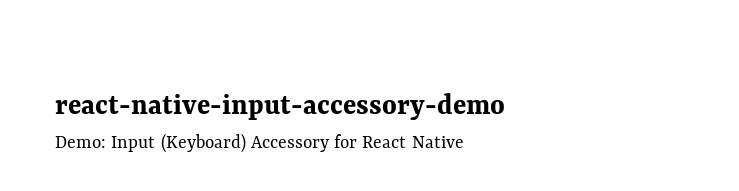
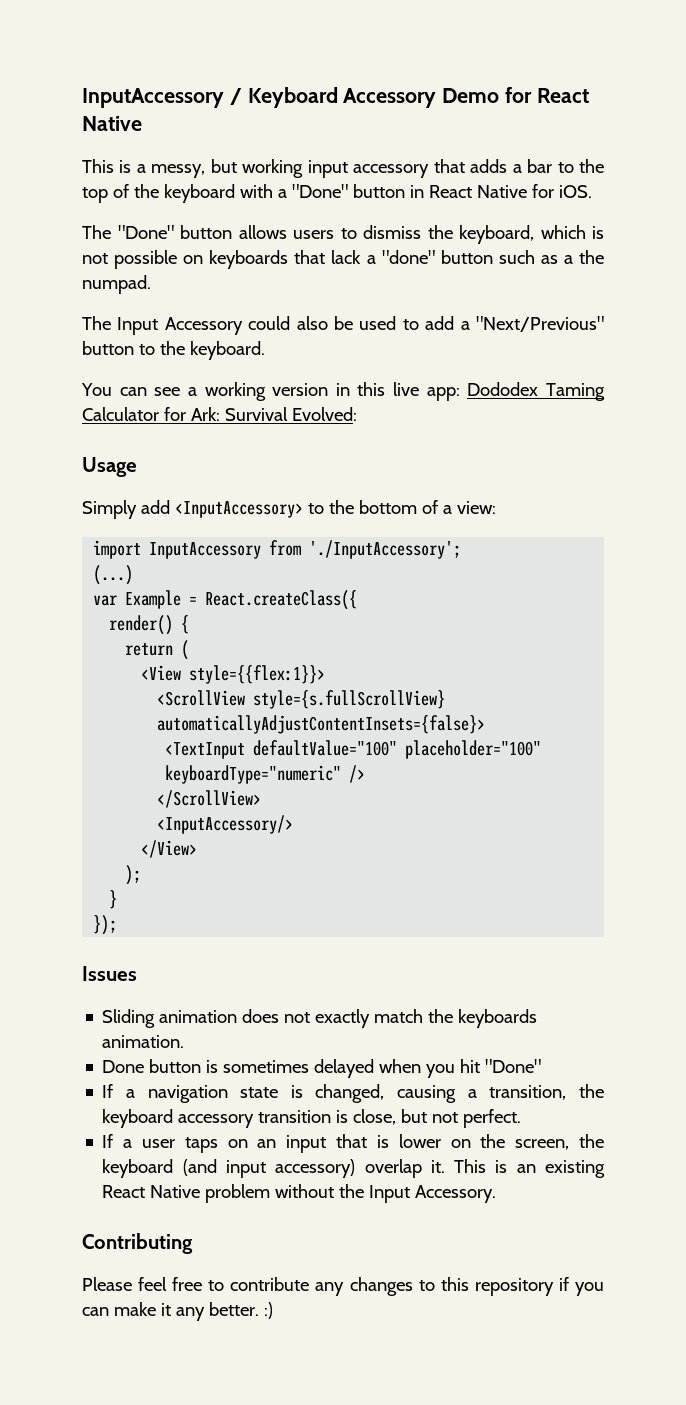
- react-native-input-accessory-demo
- Demo: Input (Keyboard) Accessory for React Native
+ InputAccessory / Keyboard Accessory Demo for React Native
+ This is a messy, but working input accessory that adds a bar to the top of the keyboard with a "Done" button in React Native for iOS.
+ The "Done" button allows users to dismiss the keyboard, which is not possible on keyboards that lack a "done" button such as a the numpad.
+ The Input Accessory could also be used to add a "Next/Previous" button to the keyboard.
+ You can see a working version in this live app: Dododex Taming Calculator for Ark: Survival Evolved:
+ Usage
+ Simply add <InputAccessory> to the bottom of a view:
+ import InputAccessory from './InputAccessory';
+ (...)
+ var Example = React.createClass({
+ render() {
+ return (
+ <View style={{flex:1}}>
+ <ScrollView style={s.fullScrollView} automaticallyAdjustContentInsets={false}>
+ <TextInput defaultValue="100" placeholder="100" keyboardType="numeric" />
+ </ScrollView>
+ <InputAccessory/>
+ </View>
+ );
+ }
+ });
+ Issues
+ Sliding animation does not exactly match the keyboards animation.
+ Done button is sometimes delayed when you hit "Done"
+ If a navigation state is changed, causing a transition, the keyboard accessory transition is close, but not perfect.
+ If a user taps on an input that is lower on the screen, the keyboard (and input accessory) overlap it. This is an existing React Native problem without the Input Accessory.
+ Contributing
+ Please feel free to contribute any changes to this repository if you can make it any better. :)

